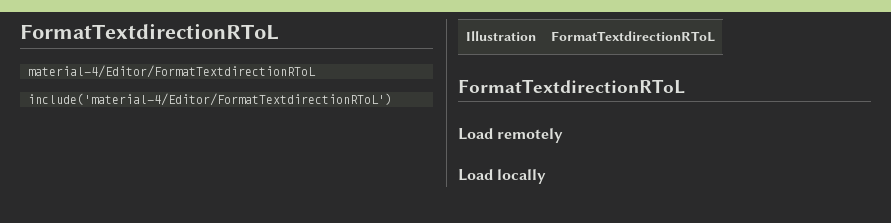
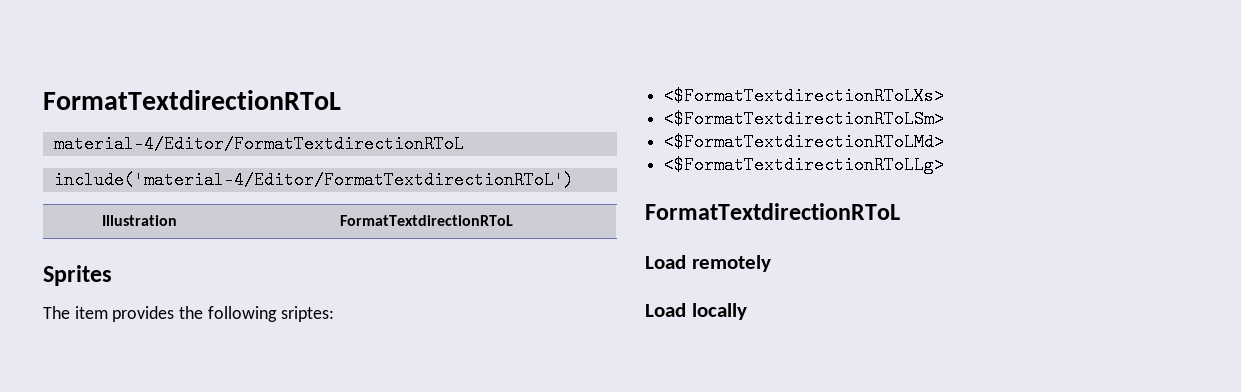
+ Sprites
+ The item provides the following sriptes:
+ <$FormatTextdirectionRToLXs>
+ <$FormatTextdirectionRToLSm>
+ <$FormatTextdirectionRToLMd>
+ <$FormatTextdirectionRToLLg>

